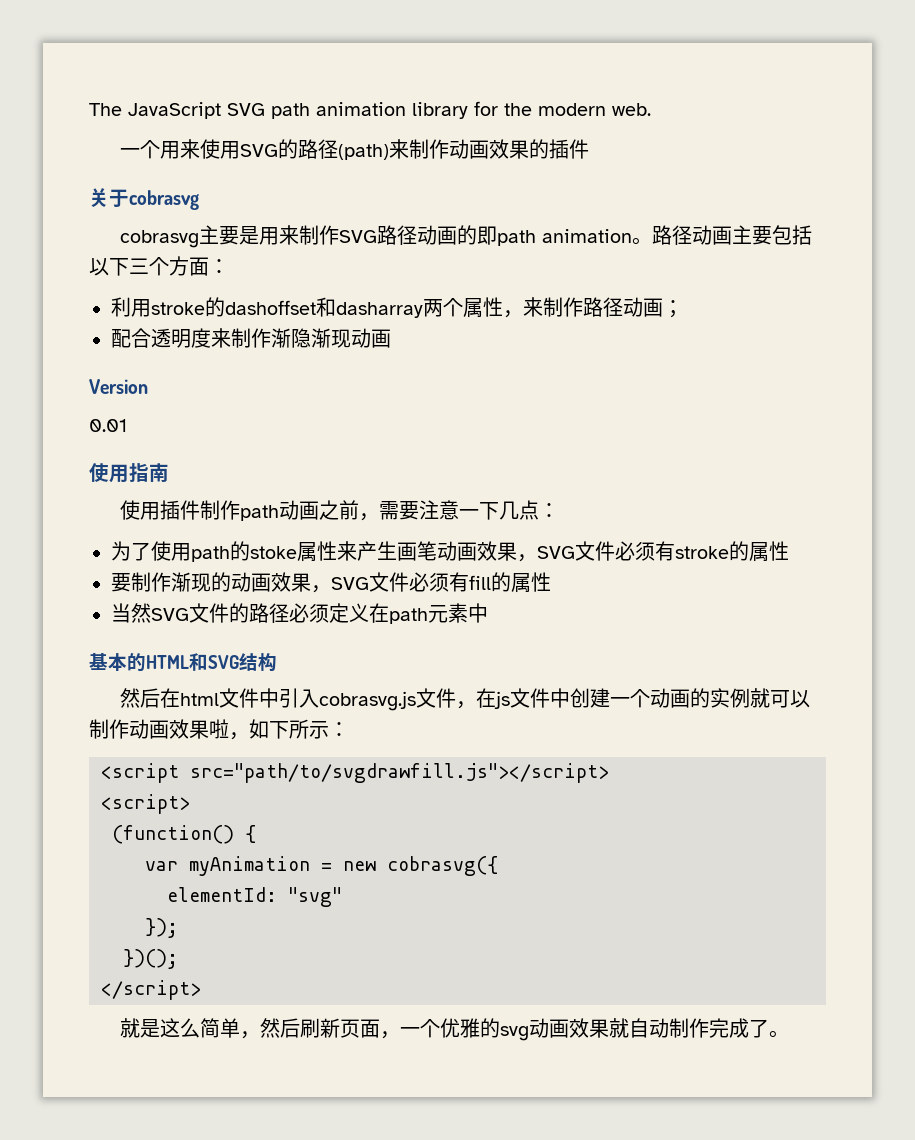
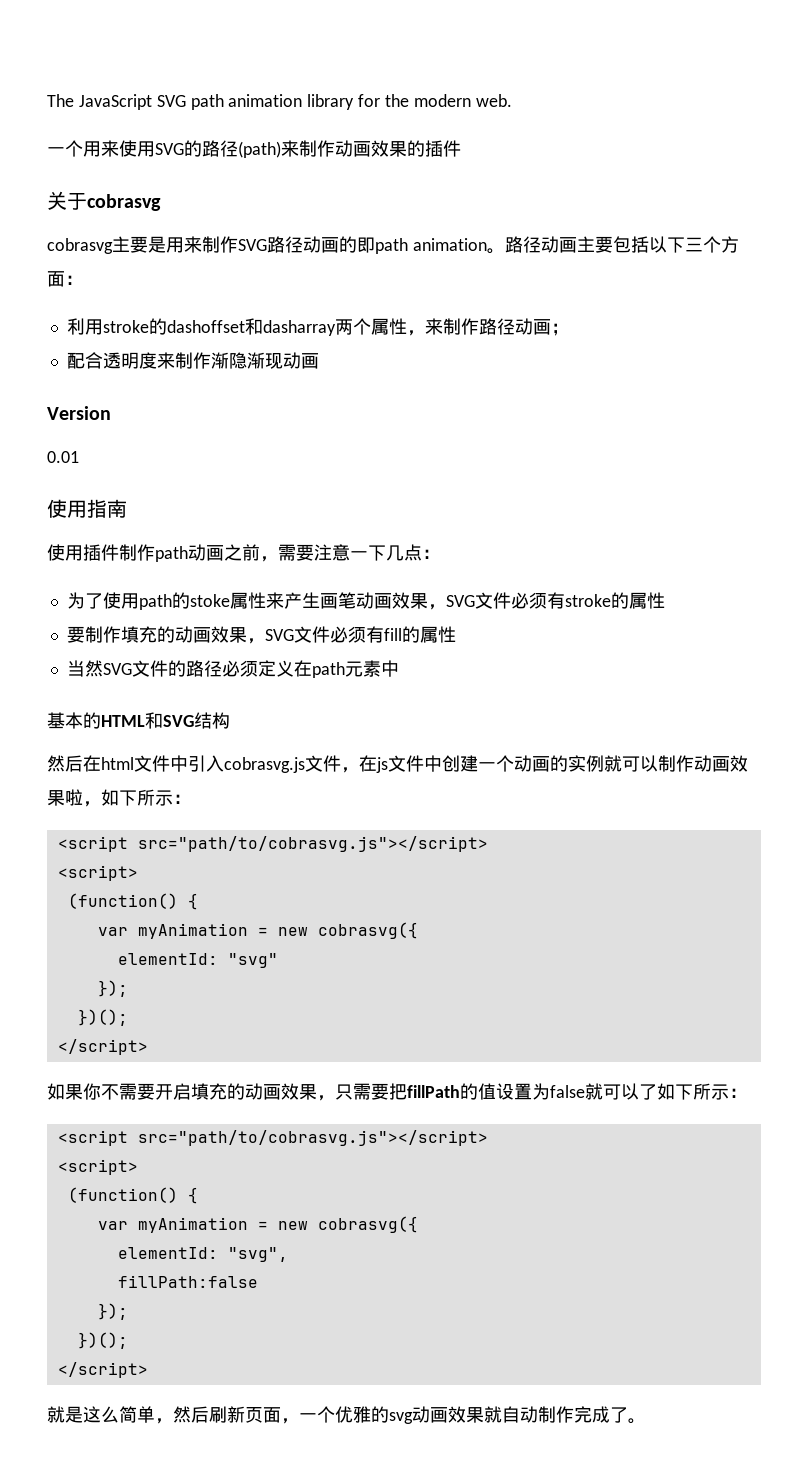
- 要制作渐现的动画效果，SVG文件必须有fill的属性
+ 要制作填充的动画效果，SVG文件必须有fill的属性
  然后在html文件中引入cobrasvg.js文件，在js文件中创建一个动画的实例就可以制作动画效果啦，如下所示：
- <script src="path/to/svgdrawfill.js"></script>
+ <script src="path/to/cobrasvg.js"></script>
+ 如果你不需要开启填充的动画效果，只需要把fillPath的值设置为false就可以了如下所示：
+ <script src="path/to/cobrasvg.js"></script>
+ <script>
+ (function() {
+ var myAnimation = new cobrasvg({
+ elementId: "svg",
+ fillPath:false
+ });
+ })();
+ </script>

